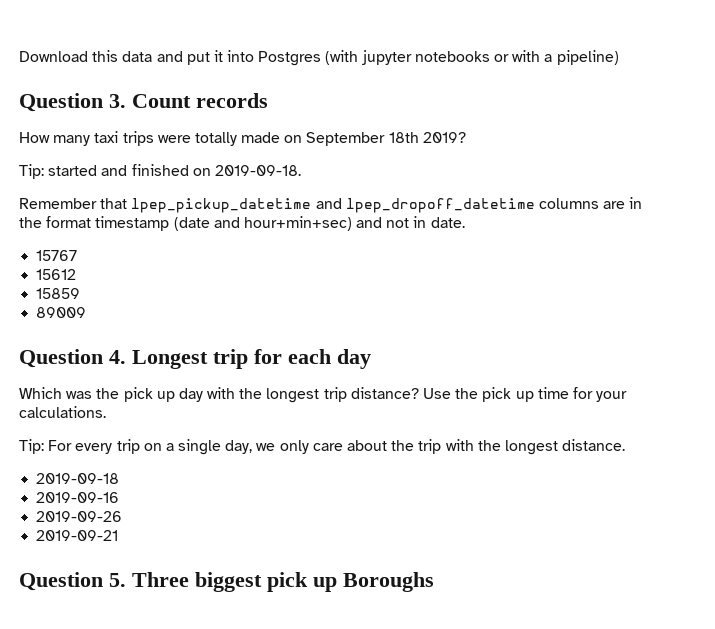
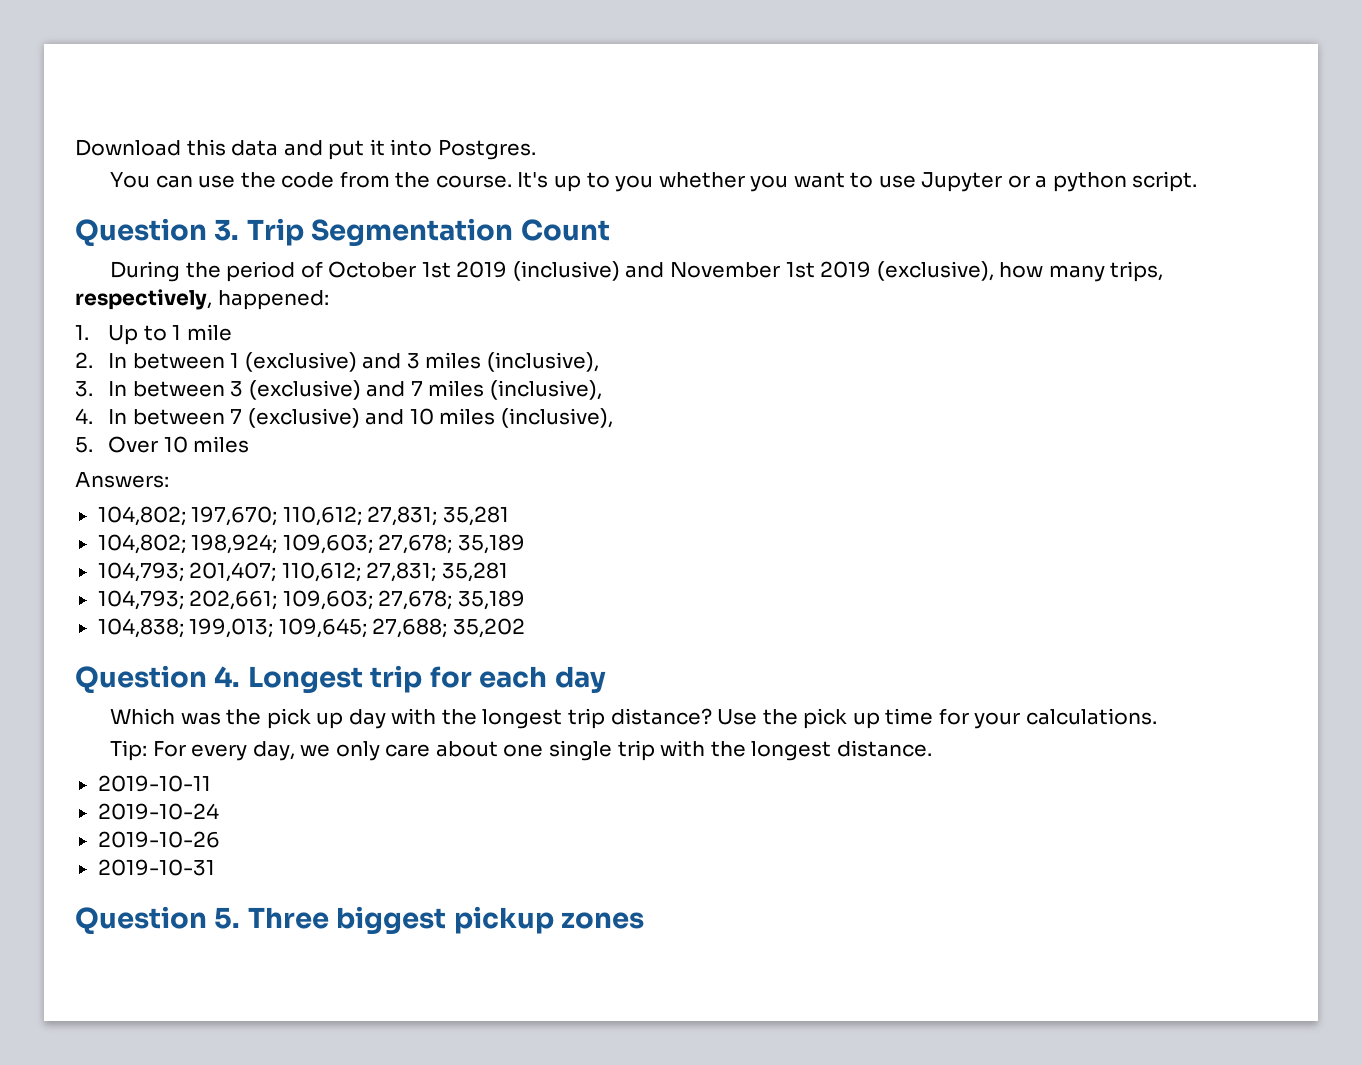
- Download this data and put it into Postgres (with jupyter notebooks or with a pipeline)
+ Download this data and put it into Postgres.
+ You can use the code from the course. It's up to you whether you want to use Jupyter or a python script.
- Question 3. Count records
- How many taxi trips were totally made on September 18th 2019?
- Tip: started and finished on 2019-09-18.
- Remember that lpep_pickup_datetime and lpep_dropoff_datetime columns are in the format timestamp (date and hour+min+sec) and not in date.
- 15767
- 15612
- 15859
- 89009
+ Question 3. Trip Segmentation Count
+ During the period of October 1st 2019 (inclusive) and November 1st 2019 (exclusive), how many trips, respectively, happened:
+ 1. Up to 1 mile
+ 2. In between 1 (exclusive) and 3 miles (inclusive),
+ 3. In between 3 (exclusive) and 7 miles (inclusive),
+ 4. In between 7 (exclusive) and 10 miles (inclusive),
+ 5. Over 10 miles
+ Answers:
+ 104,802; 197,670; 110,612; 27,831; 35,281
+ 104,802; 198,924; 109,603; 27,678; 35,189
+ 104,793; 201,407; 110,612; 27,831; 35,281
+ 104,793; 202,661; 109,603; 27,678; 35,189
+ 104,838; 199,013; 109,645; 27,688; 35,202
- Tip: For every trip on a single day, we only care about the trip with the longest distance.
+ Tip: For every day, we only care about one single trip with the longest distance.
- 2019-09-18
- 2019-09-16
- 2019-09-26
- 2019-09-21
+ 2019-10-11
+ 2019-10-24
+ 2019-10-26
+ 2019-10-31
- Question 5. Three biggest pick up Boroughs
+ Question 5. Three biggest pickup zones

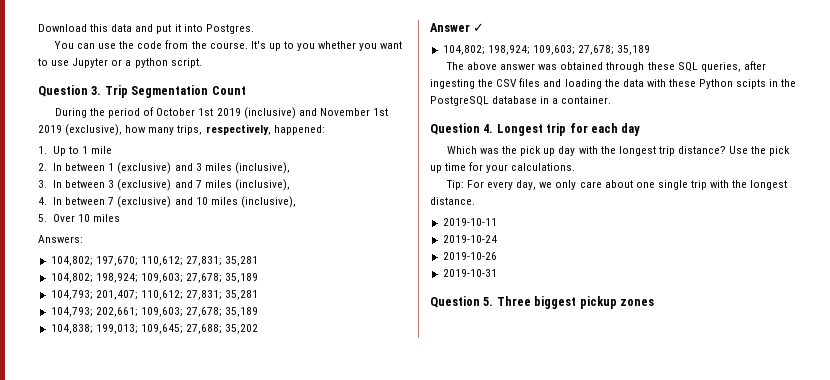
+ Answer ✓
+ 104,802; 198,924; 109,603; 27,678; 35,189
+ The above answer was obtained through these SQL queries, after ingesting the CSV files and loading the data with these Python scipts in the PostgreSQL database in a container.

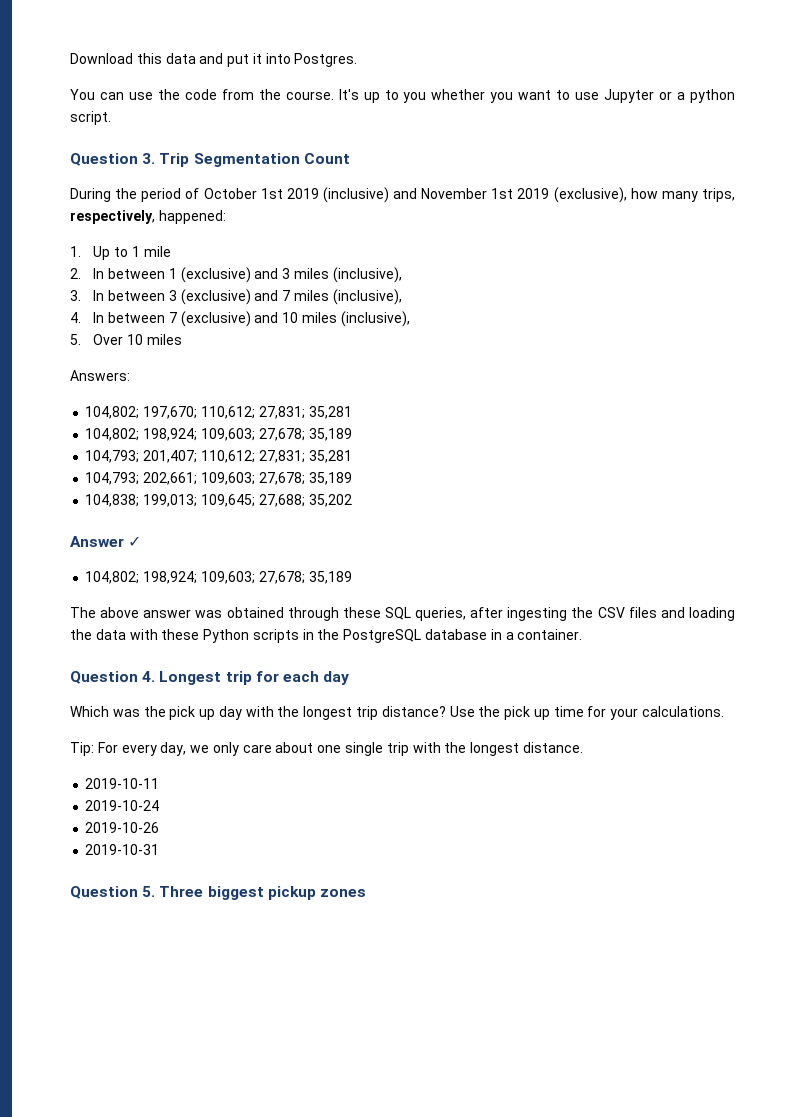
- The above answer was obtained through these SQL queries, after ingesting the CSV files and loading the data with these Python scipts in the PostgreSQL database in a container.
+ The above answer was obtained through these SQL queries, after ingesting the CSV files and loading the data with these Python scripts in the PostgreSQL database in a container.

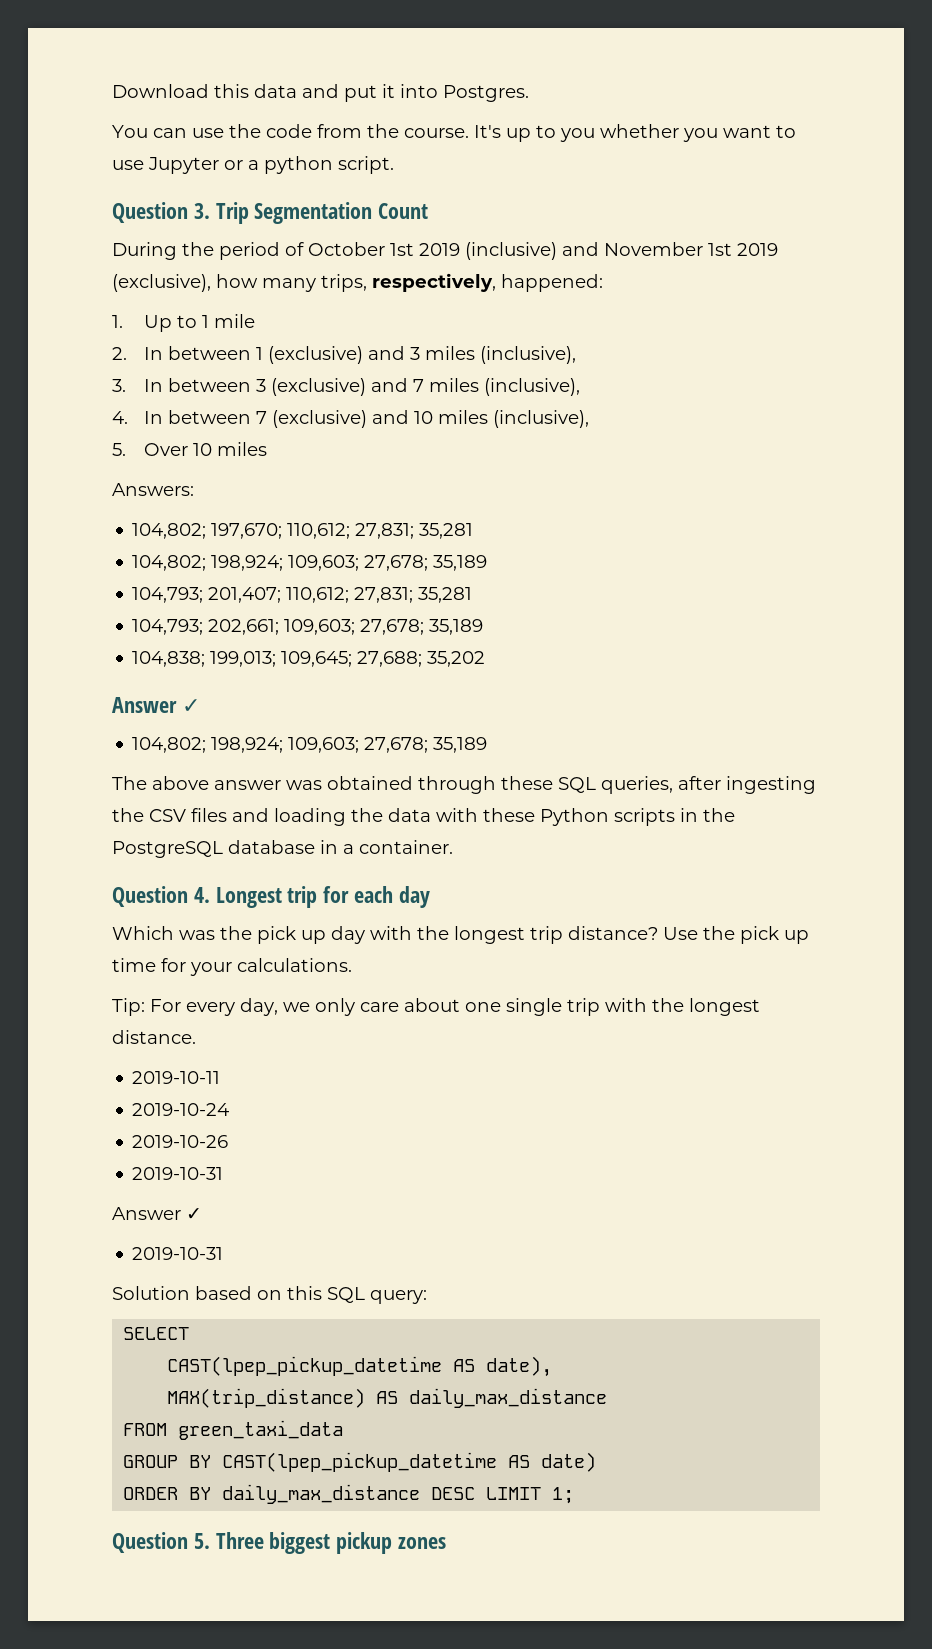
  2019-10-26
  2019-10-31
+ Answer ✓
+ 2019-10-31
+ Solution based on this SQL query:
+ SELECT
+ CAST(lpep_pickup_datetime AS date),
+ MAX(trip_distance) AS daily_max_distance
+ FROM green_taxi_data
+ GROUP BY CAST(lpep_pickup_datetime AS date)
+ ORDER BY daily_max_distance DESC LIMIT 1;

